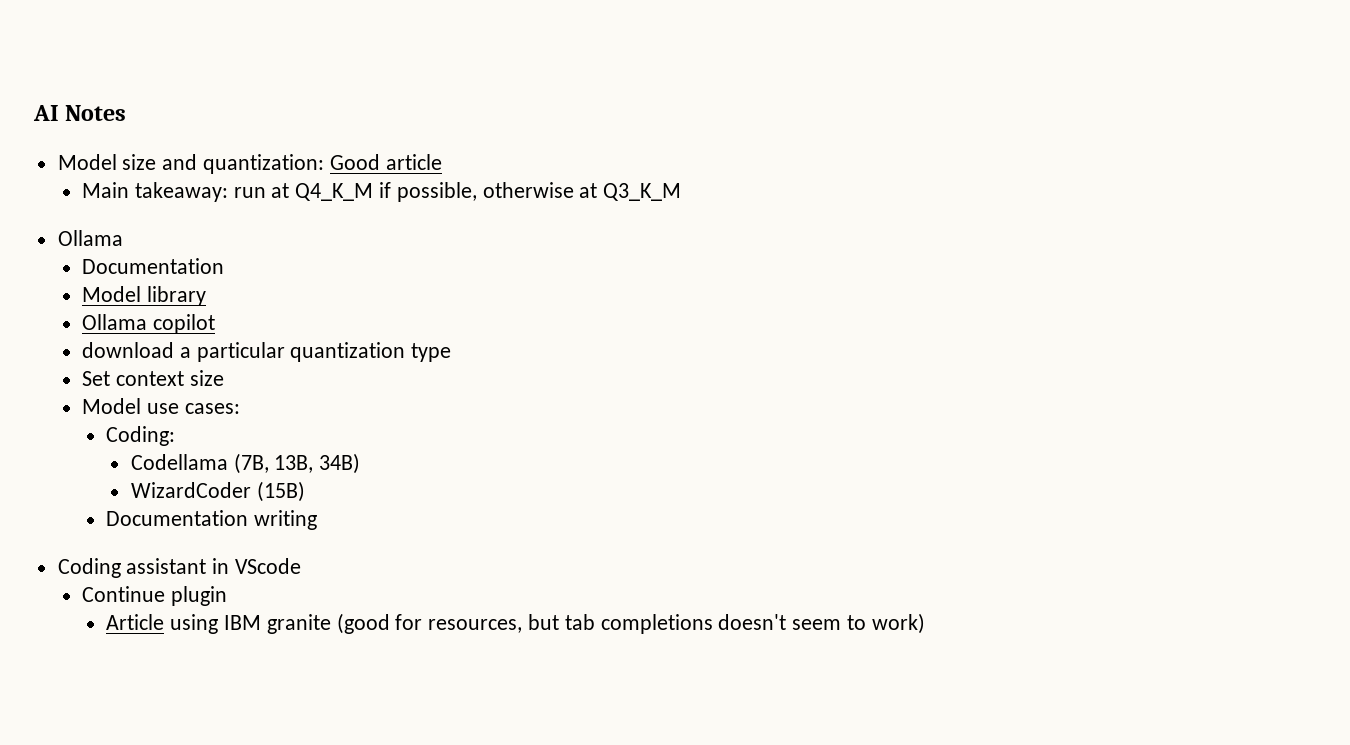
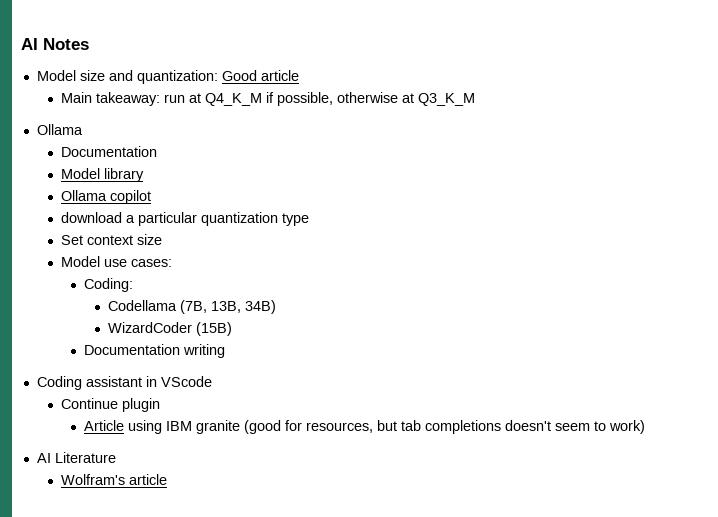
+ AI Literature
+ Wolfram's article

